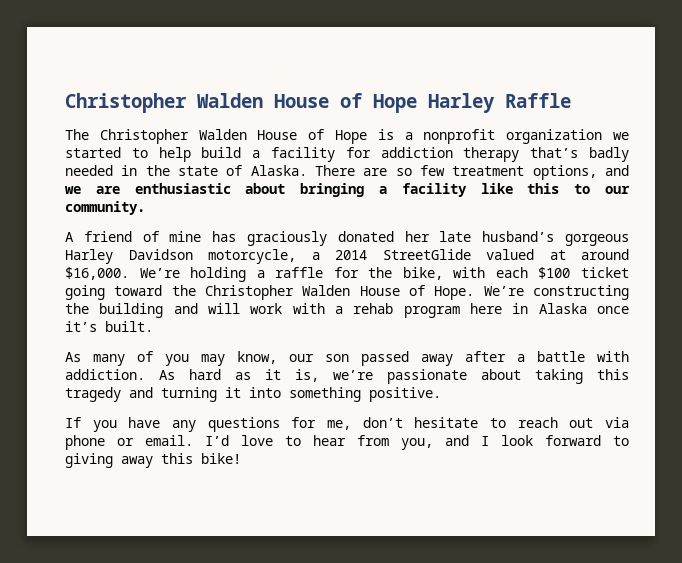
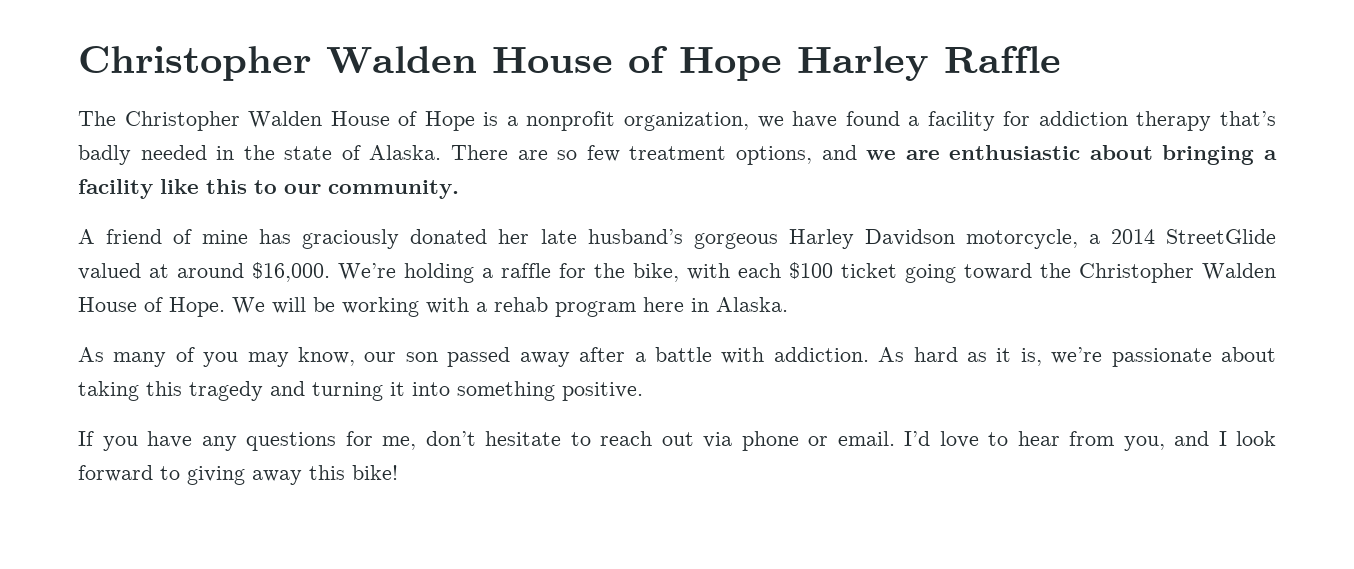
- The Christopher Walden House of Hope is a nonprofit organization we started to help build a facility for addiction therapy that’s badly needed in the state of Alaska.
+ The Christopher Walden House of Hope is a nonprofit organization, we have found a facility for addiction therapy that’s badly needed in the state of Alaska.
- We’re constructing the building and will work with a rehab program here in Alaska once it’s built.
+ We will be working with a rehab program here in Alaska.

